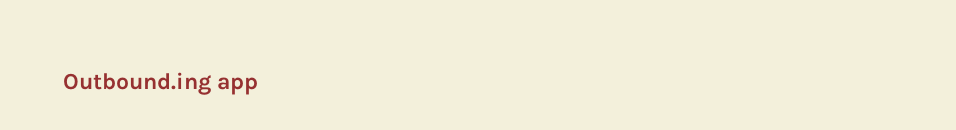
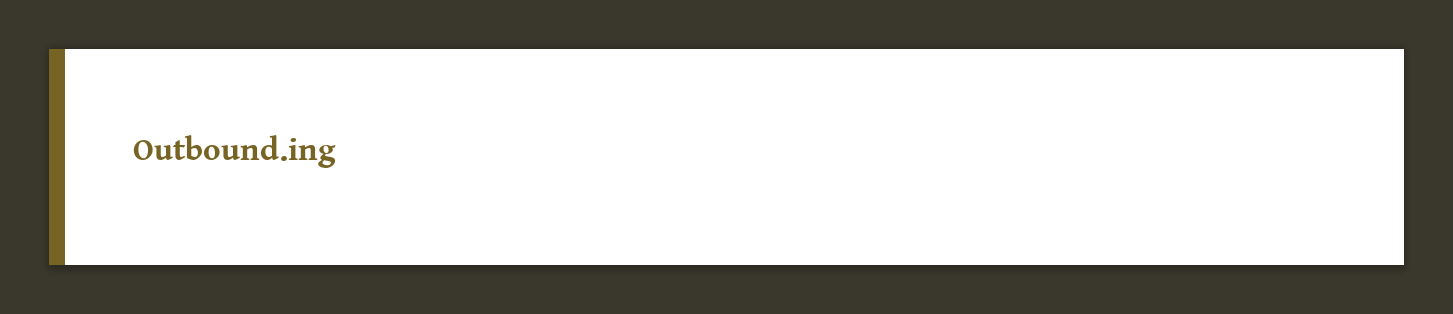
- Outbound.ing app
+ Outbound.ing

